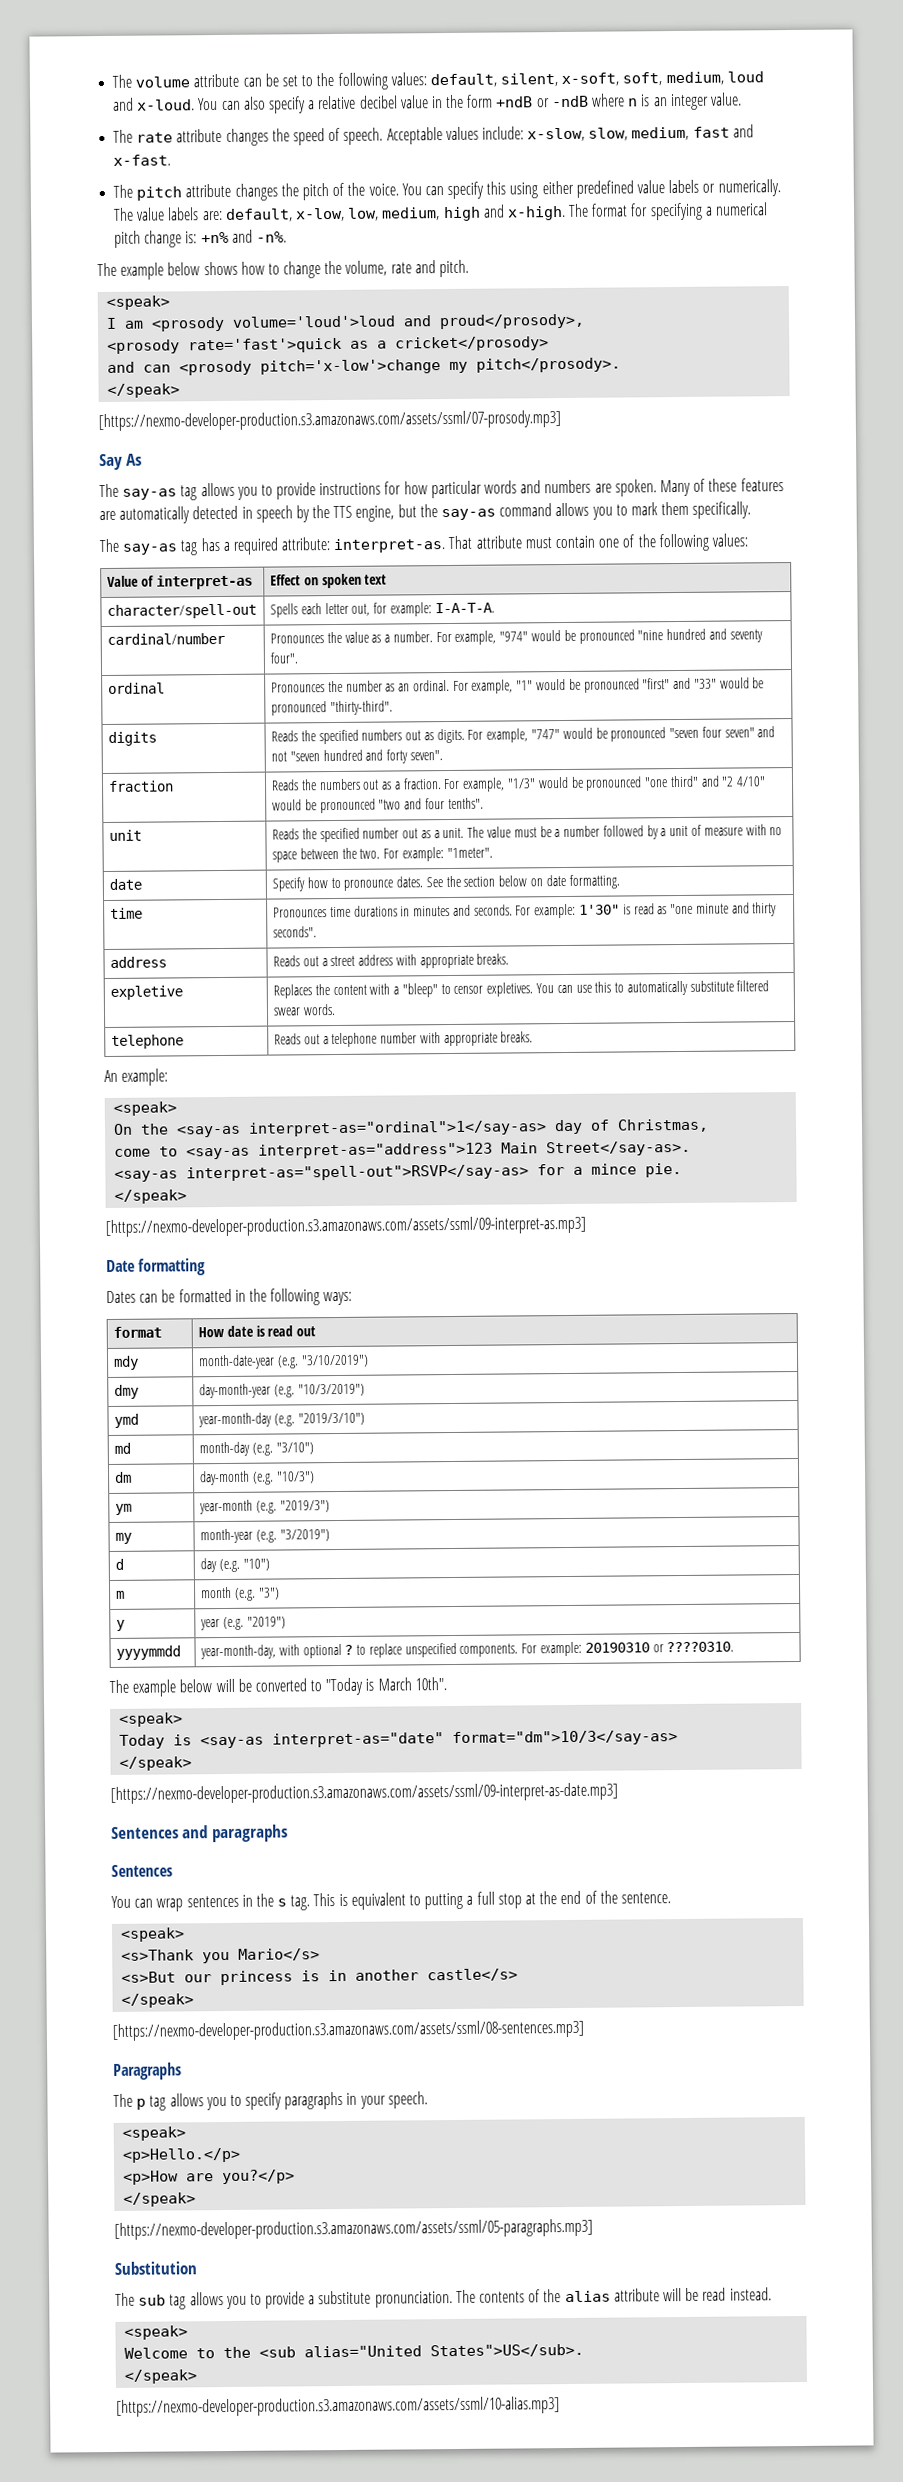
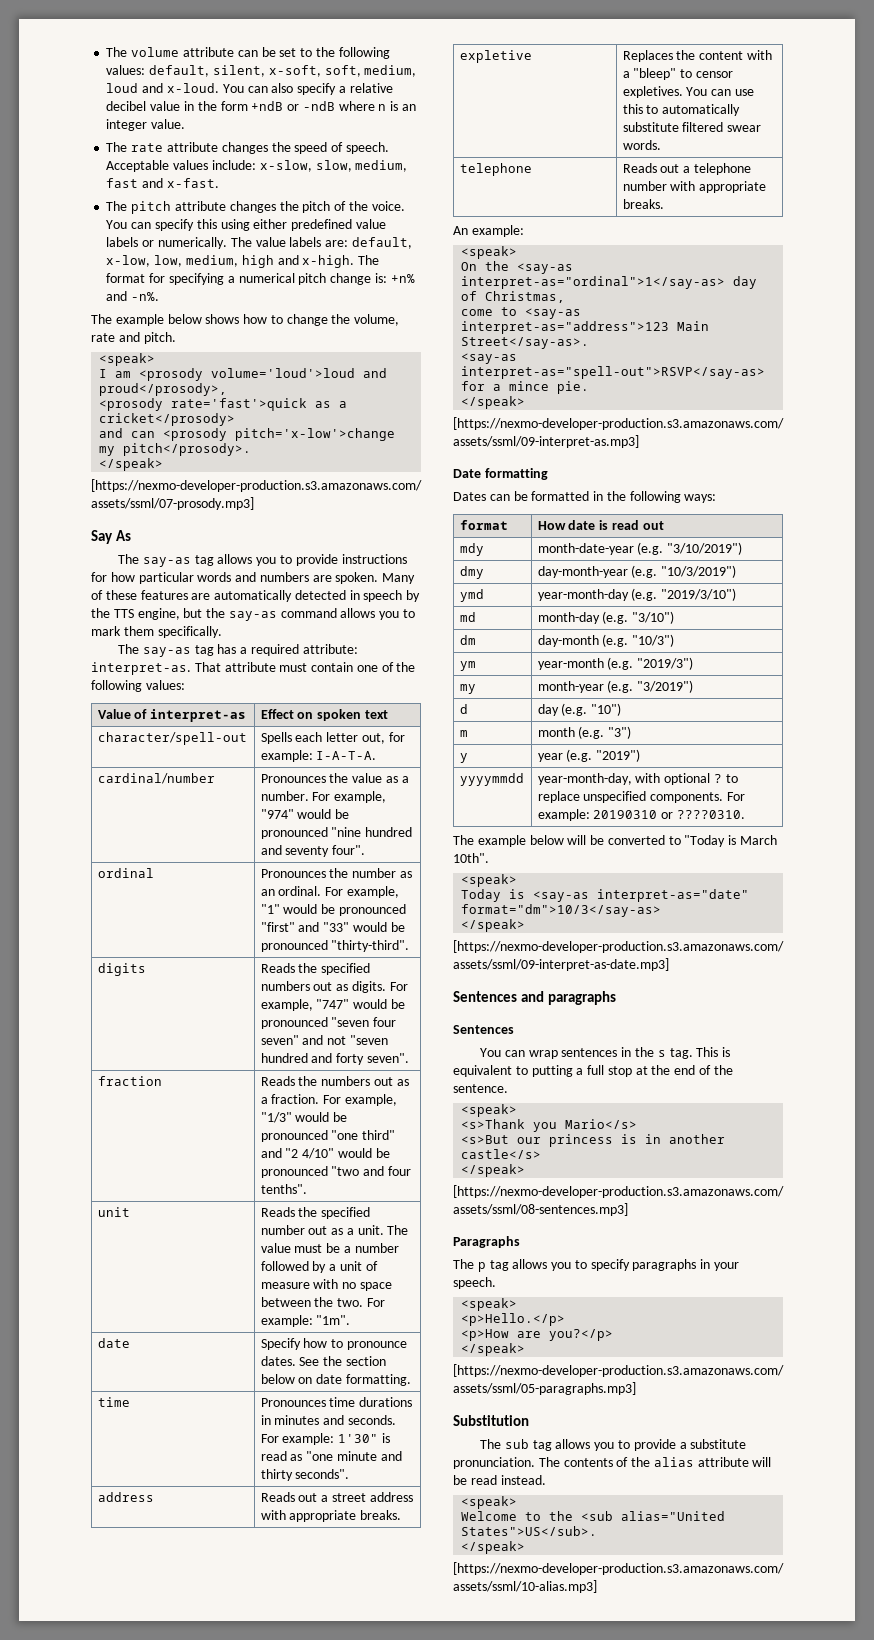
- unit | Reads the specified number out as a unit. The value must be a number followed by a unit of measure with no space between the two. For example: "1meter".
+ unit | Reads the specified number out as a unit. The value must be a number followed by a unit of measure with no space between the two. For example: "1m".

